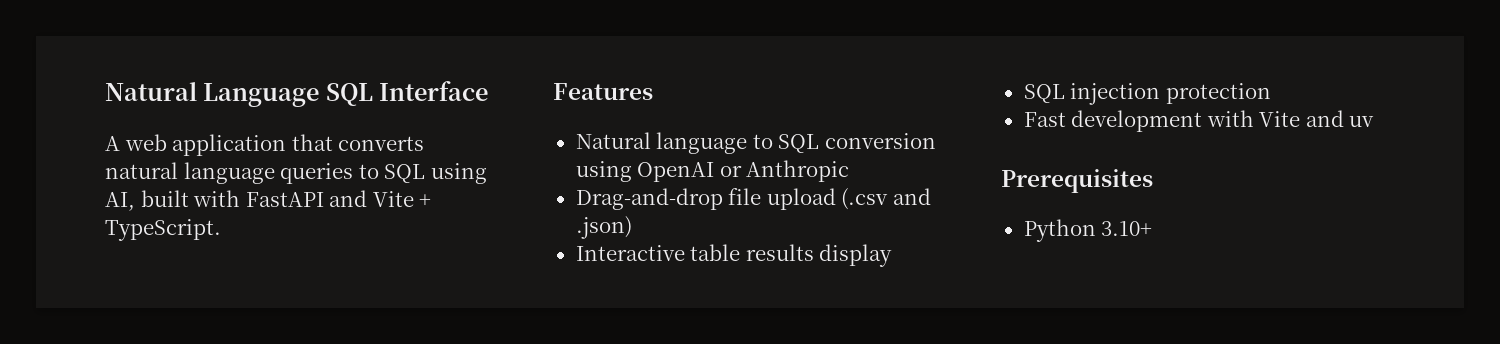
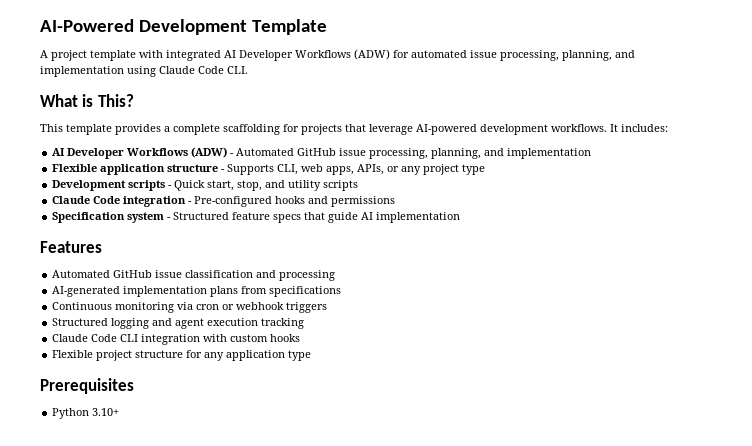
- Natural Language SQL Interface
- A web application that converts natural language queries to SQL using AI, built with FastAPI and Vite + TypeScript.
+ AI-Powered Development Template
+ A project template with integrated AI Developer Workflows (ADW) for automated issue processing, planning, and implementation using Claude Code CLI.
+ What is This?
+ This template provides a complete scaffolding for projects that leverage AI-powered development workflows. It includes:
+ AI Developer Workflows (ADW) - Automated GitHub issue processing, planning, and implementation
+ Flexible application structure - Supports CLI, web apps, APIs, or any project type
+ Development scripts - Quick start, stop, and utility scripts
+ Claude Code integration - Pre-configured hooks and permissions
+ Specification system - Structured feature specs that guide AI implementation
  Features
- Natural language to SQL conversion using OpenAI or Anthropic
- Drag-and-drop file upload (.csv and .json)
- Interactive table results display
- SQL injection protection
- Fast development with Vite and uv
+ Automated GitHub issue classification and processing
+ AI-generated implementation plans from specifications
+ Continuous monitoring via cron or webhook triggers
+ Structured logging and agent execution tracking
+ Claude Code CLI integration with custom hooks
+ Flexible project structure for any application type

